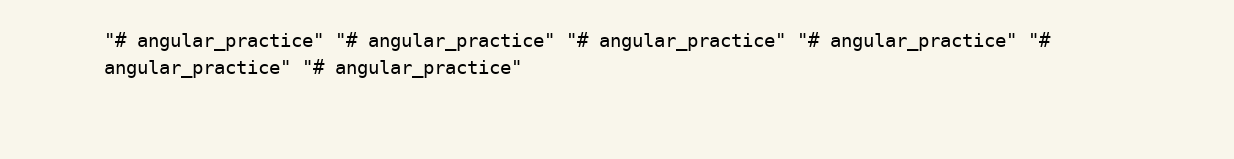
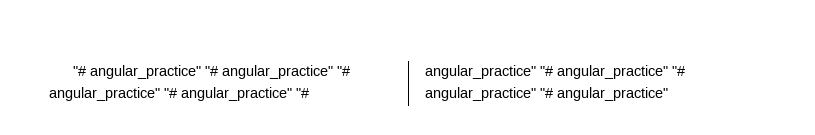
- "# angular_practice" "# angular_practice" "# angular_practice" "# angular_practice" "# angular_practice" "# angular_practice"
+ "# angular_practice" "# angular_practice" "# angular_practice" "# angular_practice" "# angular_practice" "# angular_practice" "# angular_practice" "# angular_practice"

